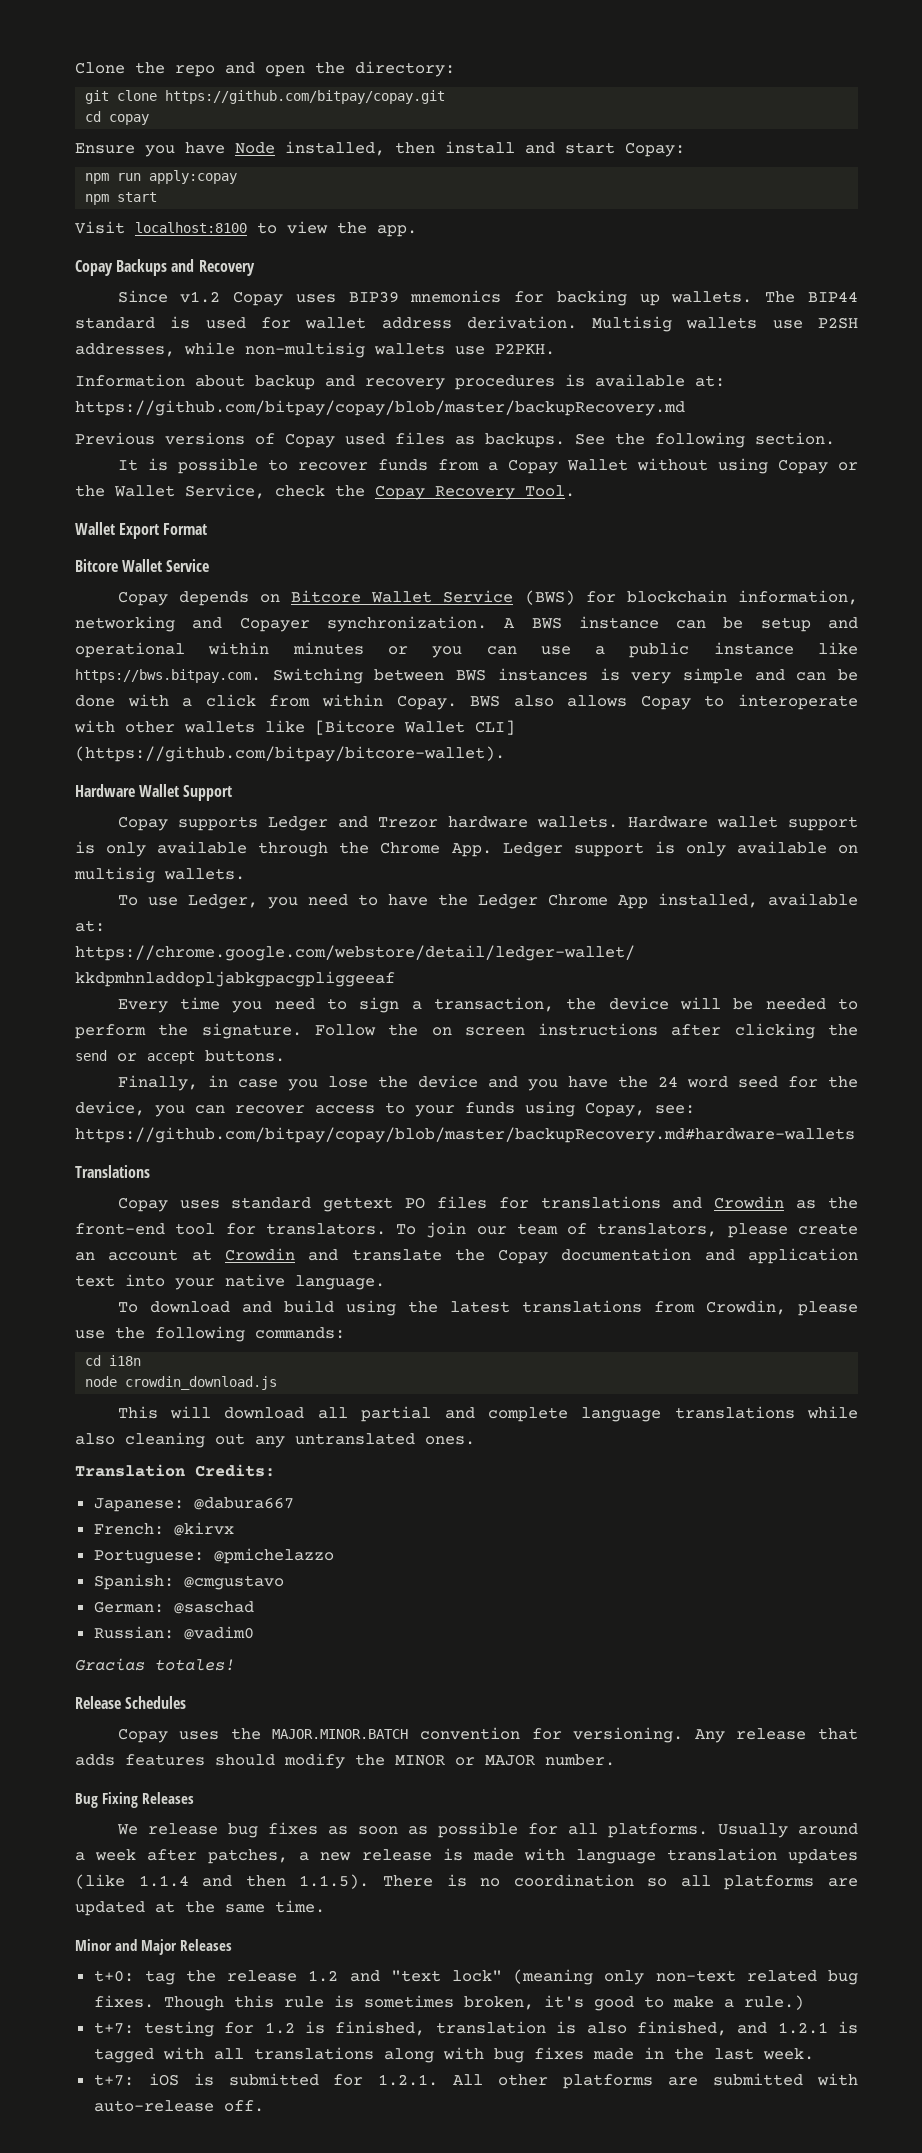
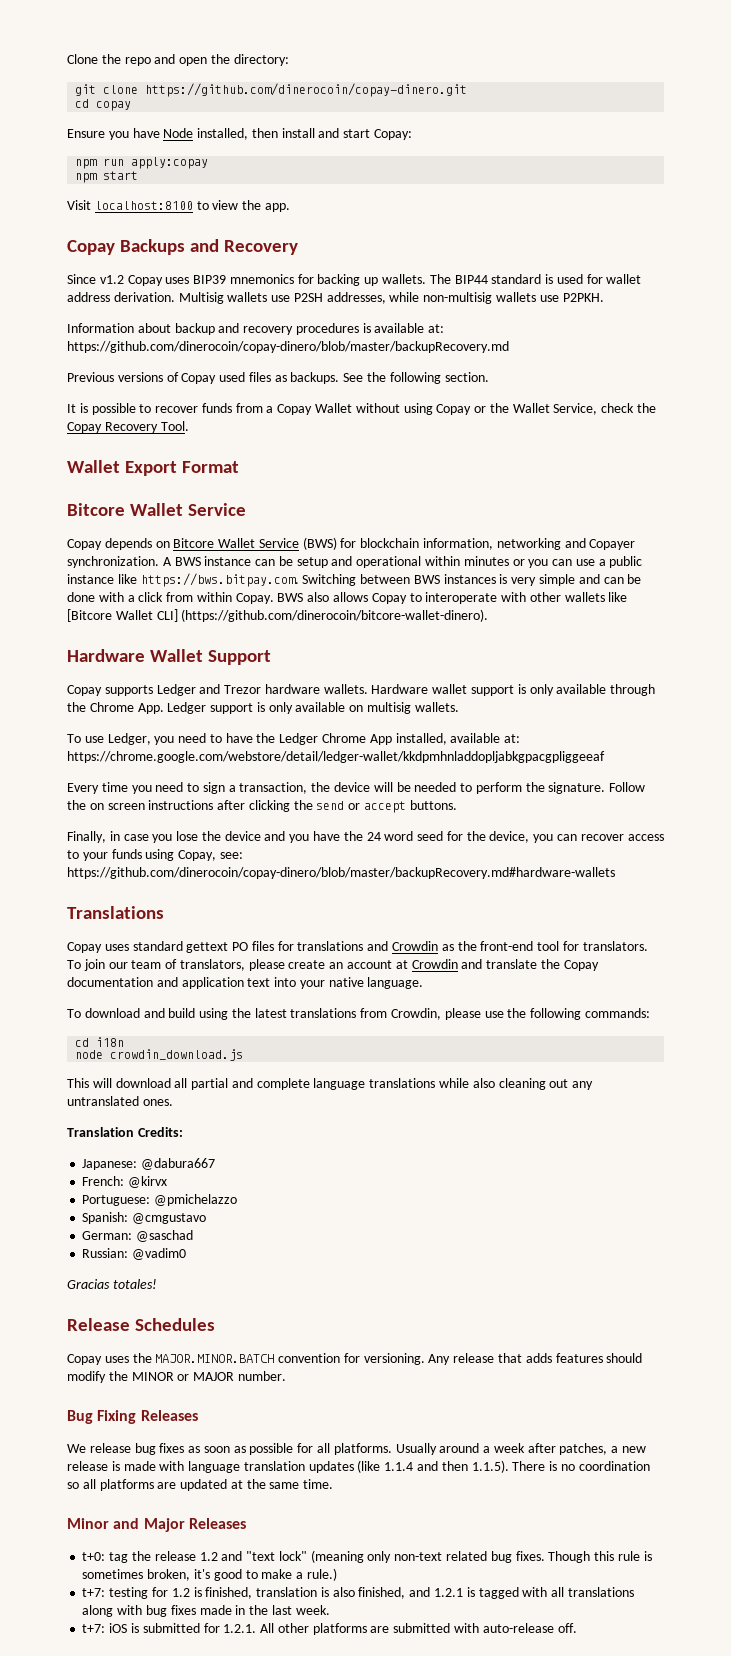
- git clone https://github.com/bitpay/copay.git
+ git clone https://github.com/dinerocoin/copay-dinero.git
- Information about backup and recovery procedures is available at: https://github.com/bitpay/copay/blob/master/backupRecovery.md
+ Information about backup and recovery procedures is available at: https://github.com/dinerocoin/copay-dinero/blob/master/backupRecovery.md
- BWS also allows Copay to interoperate with other wallets like [Bitcore Wallet CLI] (https://github.com/bitpay/bitcore-wallet).
+ BWS also allows Copay to interoperate with other wallets like [Bitcore Wallet CLI] (https://github.com/dinerocoin/bitcore-wallet-dinero).
- Finally, in case you lose the device and you have the 24 word seed for the device, you can recover access to your funds using Copay, see: https://github.com/bitpay/copay/blob/master/backupRecovery.md#hardware-wallets
+ Finally, in case you lose the device and you have the 24 word seed for the device, you can recover access to your funds using Copay, see: https://github.com/dinerocoin/copay-dinero/blob/master/backupRecovery.md#hardware-wallets

